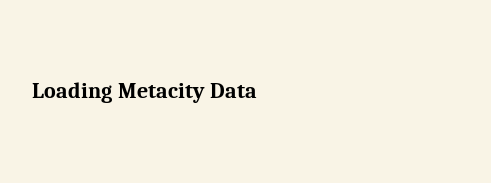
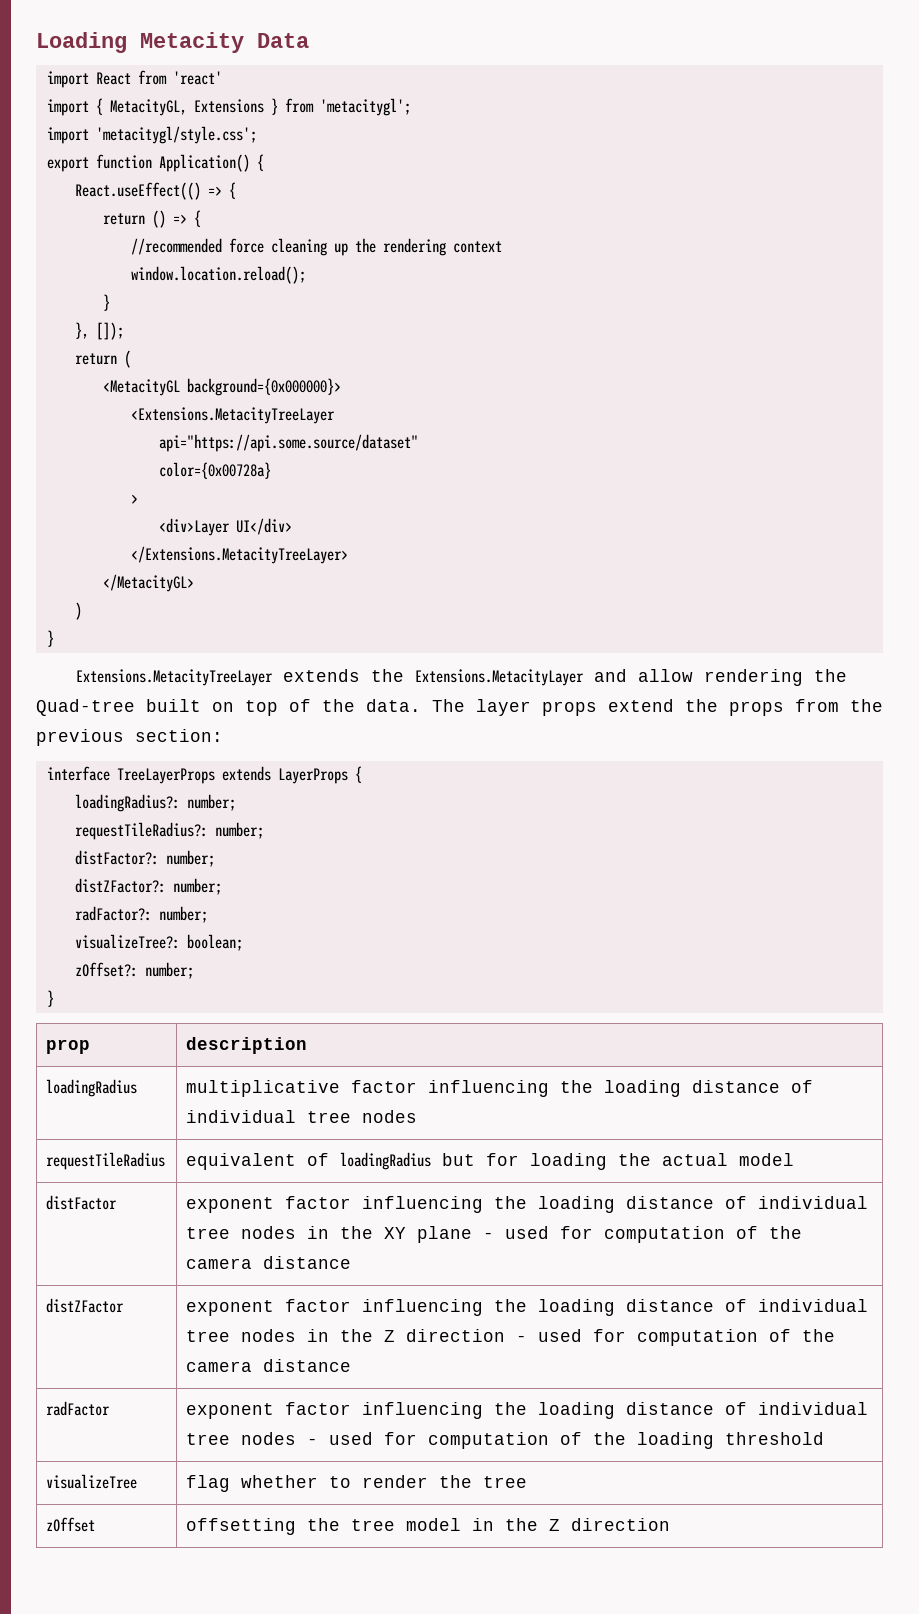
+ import React from 'react'
+ import { MetacityGL, Extensions } from 'metacitygl';
+ import 'metacitygl/style.css';
+ export function Application() {
+ React.useEffect(() => {
+ return () => {
+ //recommended force cleaning up the rendering context
+ window.location.reload();
+ }
+ }, []);
+ return (
+ <MetacityGL background={0x000000}>
+ <Extensions.MetacityTreeLayer
+ api="https://api.some.source/dataset"
+ color={0x00728a}
+ >
+ <div>Layer UI</div>
+ </Extensions.MetacityTreeLayer>
+ </MetacityGL>
+ )
+ }
+ Extensions.MetacityTreeLayer extends the Extensions.MetacityLayer and allow rendering the Quad-tree built on top of the data. The layer props extend the props from the previous section:
+ interface TreeLayerProps extends LayerProps {
+ loadingRadius?: number;
+ requestTileRadius?: number;
+ distFactor?: number;
+ distZFactor?: number;
+ radFactor?: number;
+ visualizeTree?: boolean;
+ zOffset?: number;
+ }
+ prop | description
+ loadingRadius | multiplicative factor influencing the loading distance of individual tree nodes
+ requestTileRadius | equivalent of loadingRadius but for loading the actual model
+ distFactor | exponent factor influencing the loading distance of individual tree nodes in the XY plane - used for computation of the camera distance
+ distZFactor | exponent factor influencing the loading distance of individual tree nodes in the Z direction - used for computation of the camera distance
+ radFactor | exponent factor influencing the loading distance of individual tree nodes - used for computation of the loading threshold
+ visualizeTree | flag whether to render the tree
+ zOffset | offsetting the tree model in the Z direction

